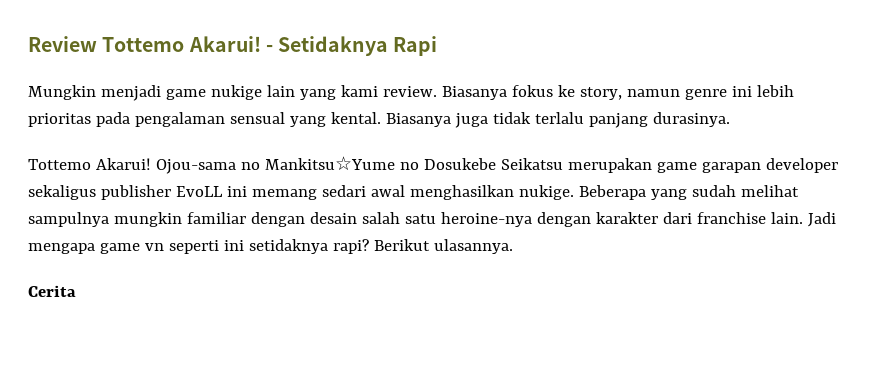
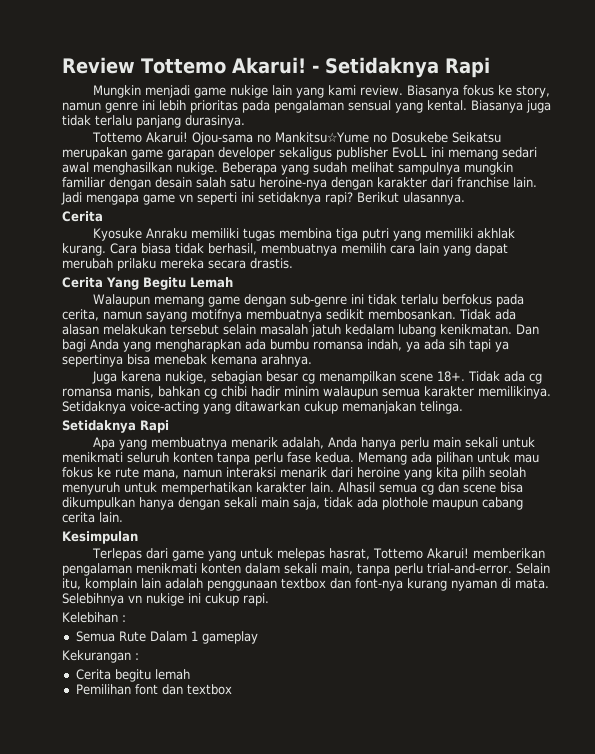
+ Kyosuke Anraku memiliki tugas membina tiga putri yang memiliki akhlak kurang. Cara biasa tidak berhasil, membuatnya memilih cara lain yang dapat merubah prilaku mereka secara drastis.
+ Cerita Yang Begitu Lemah
+ Walaupun memang game dengan sub-genre ini tidak terlalu berfokus pada cerita, namun sayang motifnya membuatnya sedikit membosankan. Tidak ada alasan melakukan tersebut selain masalah jatuh kedalam lubang kenikmatan. Dan bagi Anda yang mengharapkan ada bumbu romansa indah, ya ada sih tapi ya sepertinya bisa menebak kemana arahnya.
+ Juga karena nukige, sebagian besar cg menampilkan scene 18+. Tidak ada cg romansa manis, bahkan cg chibi hadir minim walaupun semua karakter memilikinya. Setidaknya voice-acting yang ditawarkan cukup memanjakan telinga.
+ Setidaknya Rapi
+ Apa yang membuatnya menarik adalah, Anda hanya perlu main sekali untuk menikmati seluruh konten tanpa perlu fase kedua. Memang ada pilihan untuk mau fokus ke rute mana, namun interaksi menarik dari heroine yang kita pilih seolah menyuruh untuk memperhatikan karakter lain. Alhasil semua cg dan scene bisa dikumpulkan hanya dengan sekali main saja, tidak ada plothole maupun cabang cerita lain.
+ Kesimpulan
+ Terlepas dari game yang untuk melepas hasrat, Tottemo Akarui! memberikan pengalaman menikmati konten dalam sekali main, tanpa perlu trial-and-error. Selain itu, komplain lain adalah penggunaan textbox dan font-nya kurang nyaman di mata. Selebihnya vn nukige ini cukup rapi.
+ Kelebihan :
+ Semua Rute Dalam 1 gameplay
+ Kekurangan :
+ Cerita begitu lemah
+ Pemilihan font dan textbox

